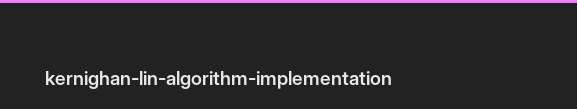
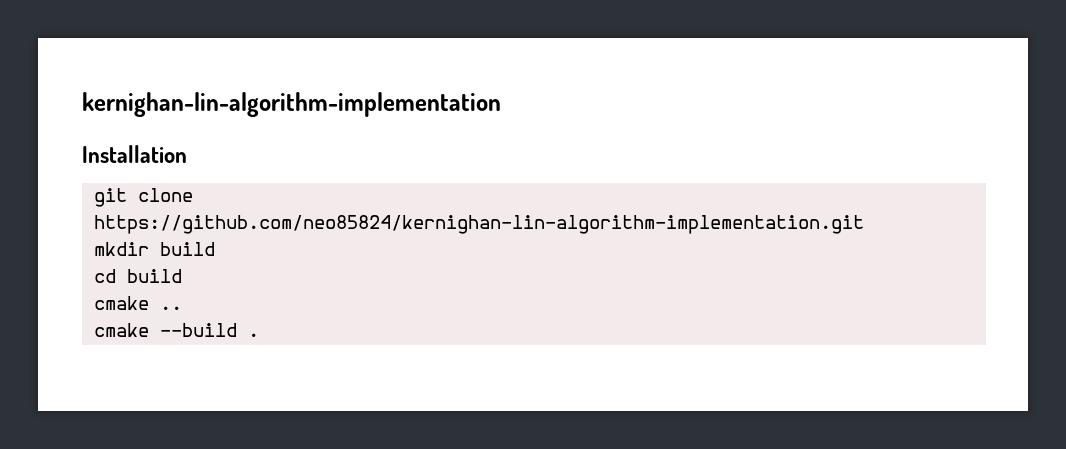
+ Installation
+ git clone https://github.com/neo85824/kernighan-lin-algorithm-implementation.git
+ mkdir build
+ cd build
+ cmake ..
+ cmake --build .

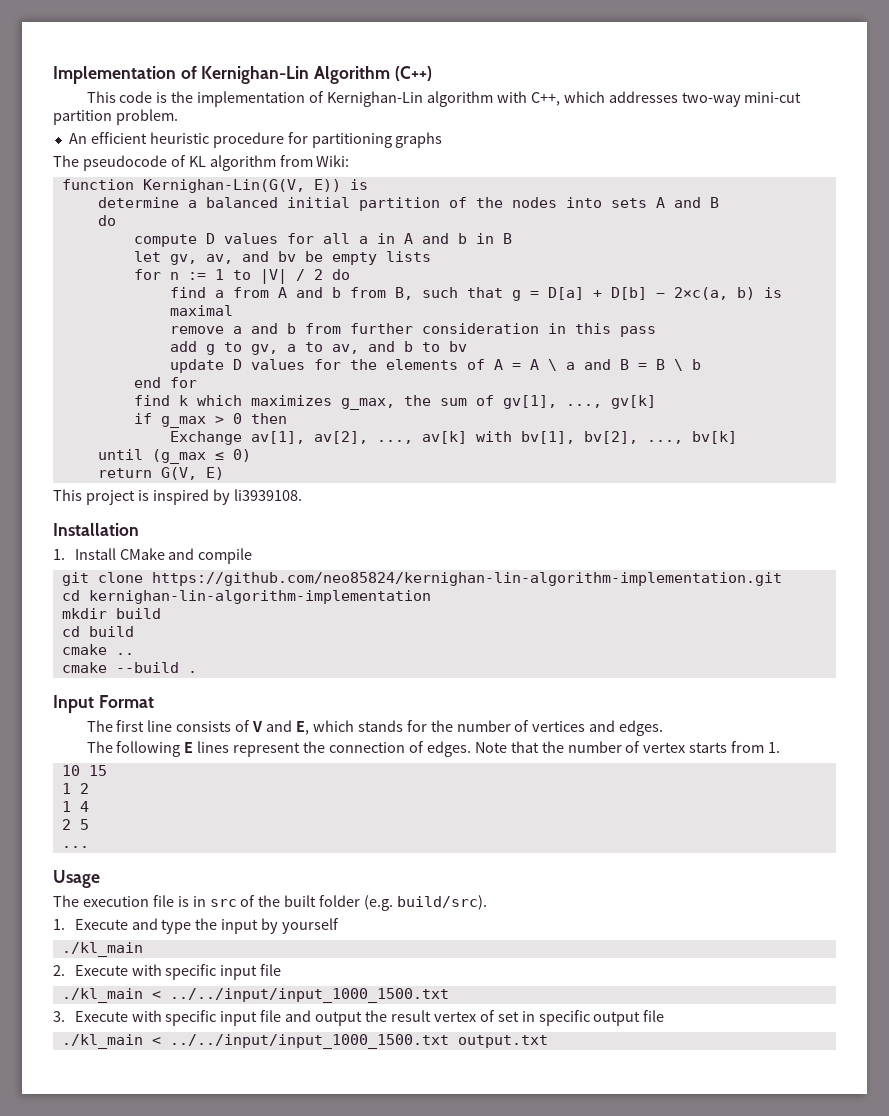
- kernighan-lin-algorithm-implementation
+ Implementation of Kernighan-Lin Algorithm (C++)
+ This code is the implementation of Kernighan-Lin algorithm with C++, which addresses two-way mini-cut partition problem.
+ An efficient heuristic procedure for partitioning graphs
+ The pseudocode of KL algorithm from Wiki:
+ function Kernighan-Lin(G(V, E)) is
+ determine a balanced initial partition of the nodes into sets A and B
+ do
+ compute D values for all a in A and b in B
+ let gv, av, and bv be empty lists
+ for n := 1 to |V| / 2 do
+ find a from A and b from B, such that g = D[a] + D[b] − 2×c(a, b) is maximal
+ remove a and b from further consideration in this pass
+ add g to gv, a to av, and b to bv
+ update D values for the elements of A = A \ a and B = B \ b
+ end for
+ find k which maximizes g_max, the sum of gv[1], ..., gv[k]
+ if g_max > 0 then
+ Exchange av[1], av[2], ..., av[k] with bv[1], bv[2], ..., bv[k]
+ until (g_max ≤ 0)
+ return G(V, E)
+ This project is inspired by li3939108.
  Installation
+ 1. Install CMake and compile
+ cd kernighan-lin-algorithm-implementation
+ Input Format
+ The first line consists of V and E, which stands for the number of vertices and edges.
+ The following E lines represent the connection of edges. Note that the number of vertex starts from 1.
+ 10 15
+ 1 2
+ 1 4
+ 2 5
+ ...
+ Usage
+ The execution file is in src of the built folder (e.g. build/src).
+ 1. Execute and type the input by yourself
+ ./kl_main
+ 2. Execute with specific input file
+ ./kl_main < ../../input/input_1000_1500.txt
+ 3. Execute with specific input file and output the result vertex of set in specific output file
+ ./kl_main < ../../input/input_1000_1500.txt output.txt

